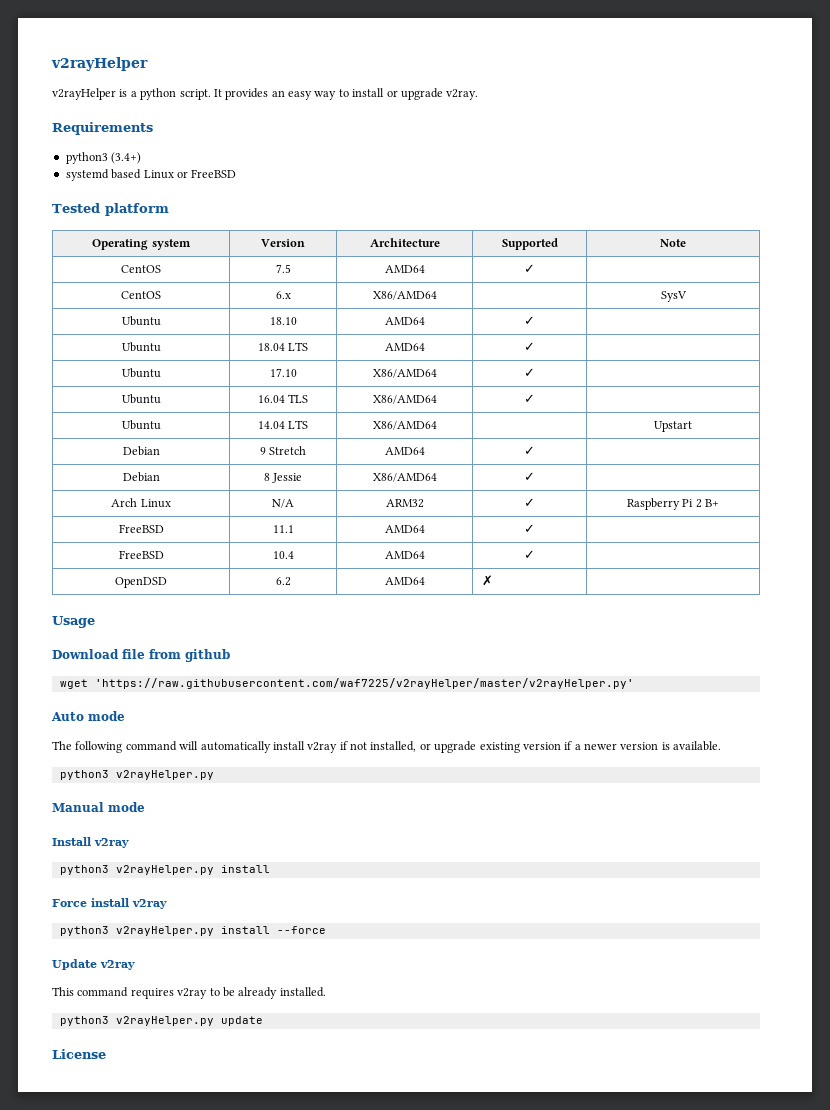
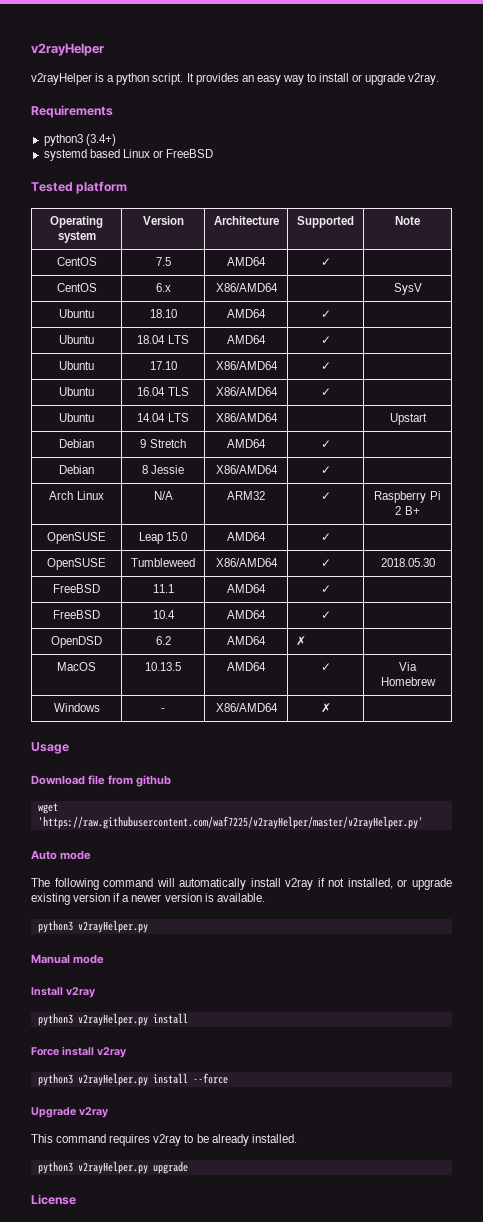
+ OpenSUSE | Leap 15.0 | AMD64 | ✓ |
+ OpenSUSE | Tumbleweed | X86/AMD64 | ✓ | 2018.05.30
+ MacOS | 10.13.5 | AMD64 | ✓ | Via Homebrew
+ Windows | - | X86/AMD64 | ✗ |
- Update v2ray
+ Upgrade v2ray
- python3 v2rayHelper.py update
+ python3 v2rayHelper.py upgrade

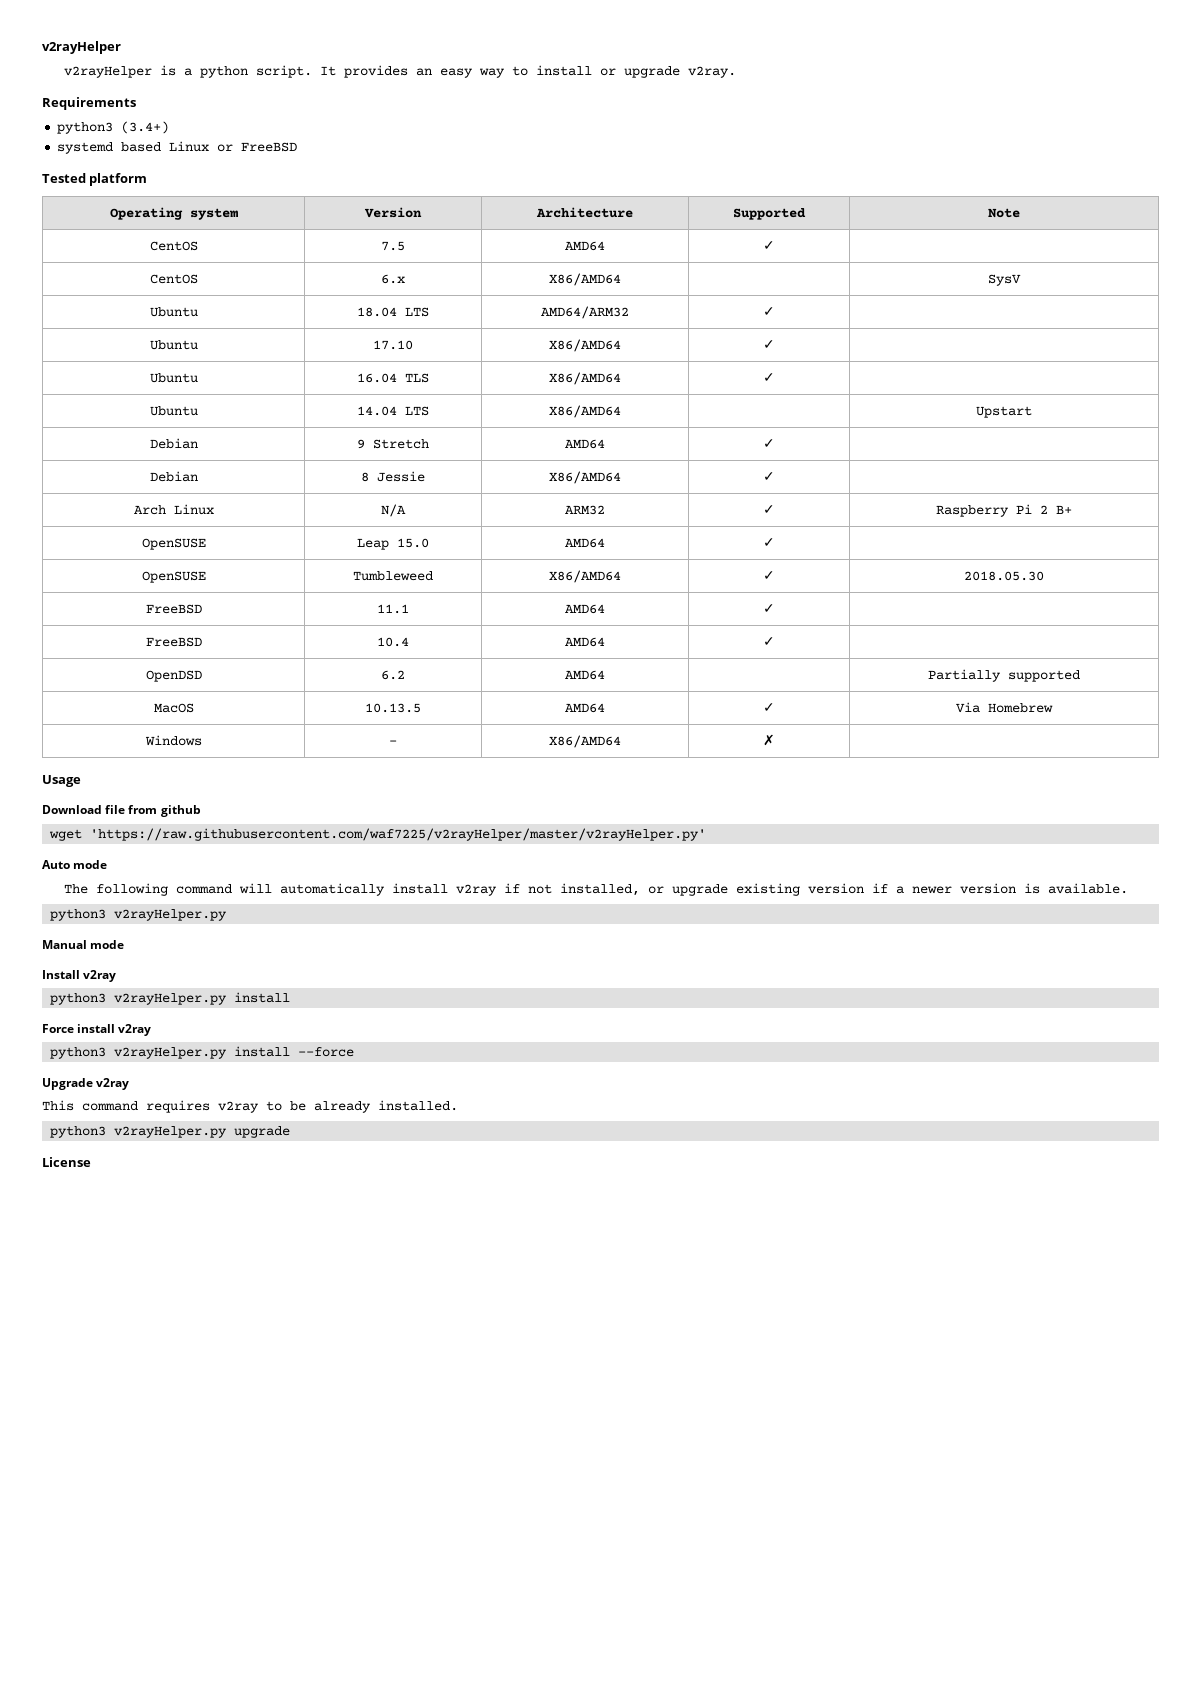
- Ubuntu | 18.10 | AMD64 | ✓ |
- Ubuntu | 18.04 LTS | AMD64 | ✓ |
+ Ubuntu | 18.04 LTS | AMD64/ARM32 | ✓ |
- OpenDSD | 6.2 | AMD64 | ✗ |
+ OpenDSD | 6.2 | AMD64 | | Partially supported

